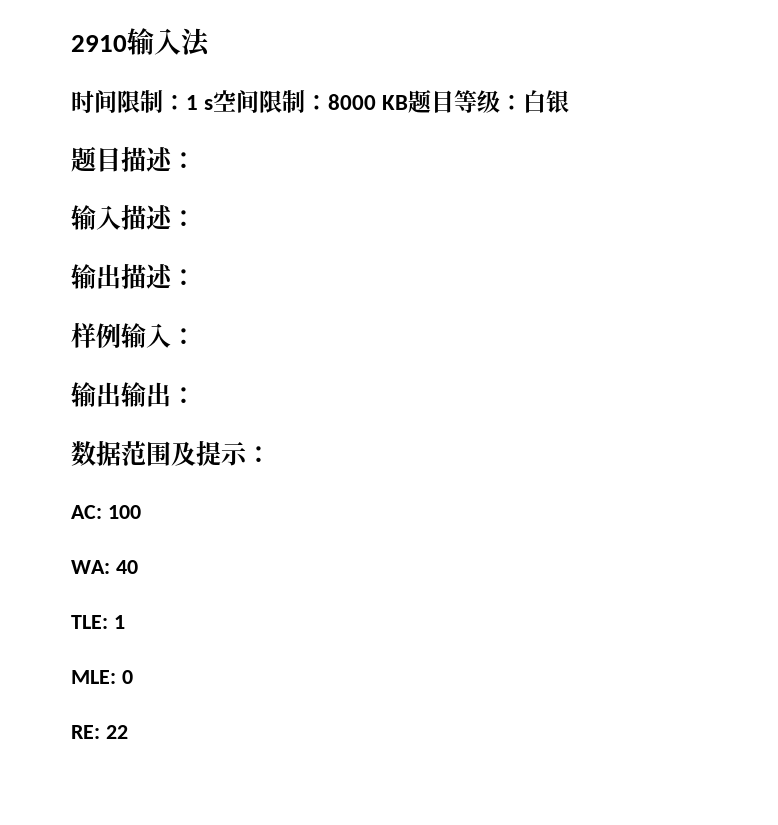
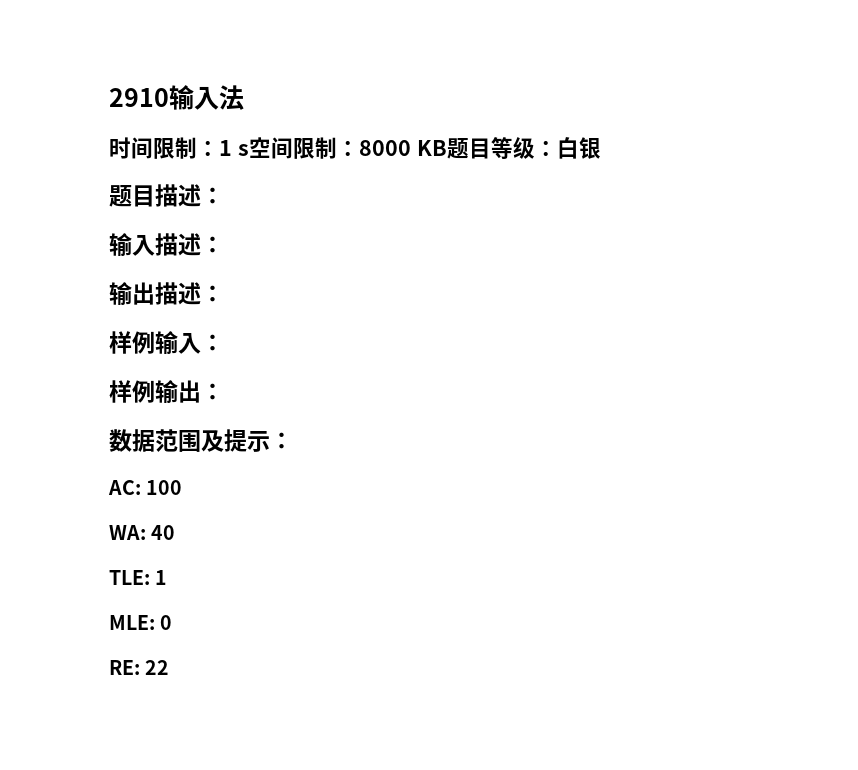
- 输出输出：
+ 样例输出：

